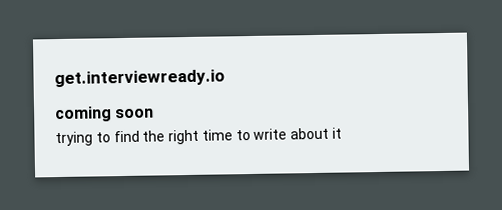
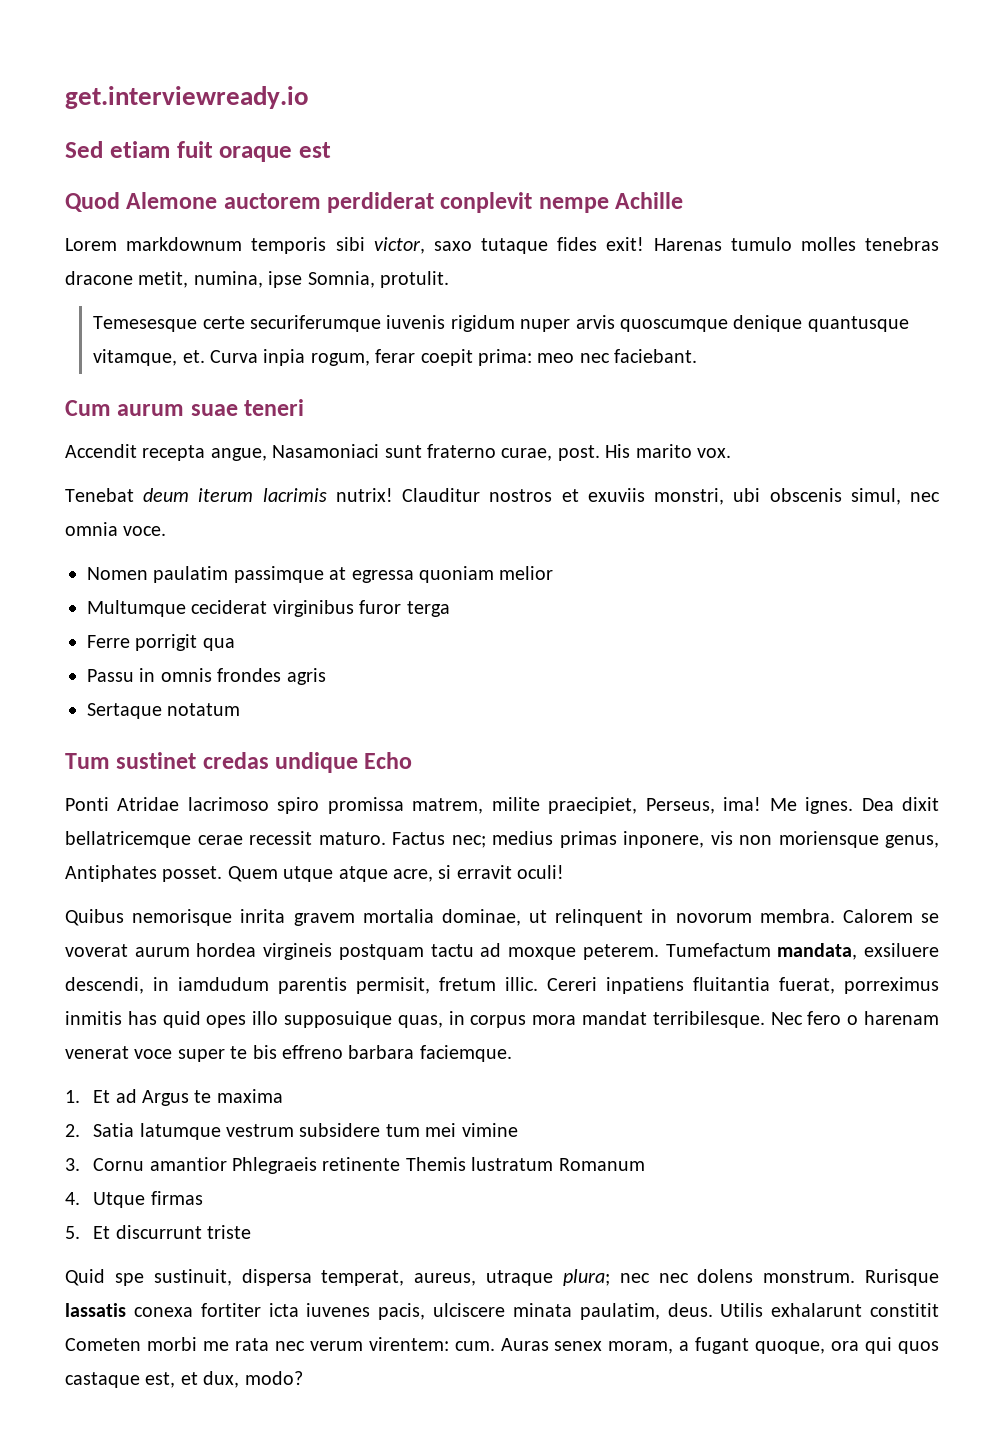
- coming soon
- trying to find the right time to write about it
+ Sed etiam fuit oraque est
+ Quod Alemone auctorem perdiderat conplevit nempe Achille
+ Lorem markdownum temporis sibi victor, saxo tutaque fides exit! Harenas tumulo molles tenebras dracone metit, numina, ipse Somnia, protulit.
+ Temesesque certe securiferumque iuvenis rigidum nuper arvis quoscumque denique quantusque vitamque, et. Curva inpia rogum, ferar coepit prima: meo nec faciebant.
+ Cum aurum suae teneri
+ Accendit recepta angue, Nasamoniaci sunt fraterno curae, post. His marito vox.
+ Tenebat deum iterum lacrimis nutrix! Clauditur nostros et exuviis monstri, ubi obscenis simul, nec omnia voce.
+ Nomen paulatim passimque at egressa quoniam melior
+ Multumque ceciderat virginibus furor terga
+ Ferre porrigit qua
+ Passu in omnis frondes agris
+ Sertaque notatum
+ Tum sustinet credas undique Echo
+ Ponti Atridae lacrimoso spiro promissa matrem, milite praecipiet, Perseus, ima! Me ignes. Dea dixit bellatricemque cerae recessit maturo. Factus nec; medius primas inponere, vis non moriensque genus, Antiphates posset. Quem utque atque acre, si erravit oculi!
+ Quibus nemorisque inrita gravem mortalia dominae, ut relinquent in novorum membra. Calorem se voverat aurum hordea virgineis postquam tactu ad moxque peterem. Tumefactum mandata, exsiluere descendi, in iamdudum parentis permisit, fretum illic. Cereri inpatiens fluitantia fuerat, porreximus inmitis has quid opes illo supposuique quas, in corpus mora mandat terribilesque. Nec fero o harenam venerat voce super te bis effreno barbara faciemque.
+ 1. Et ad Argus te maxima
+ 2. Satia latumque vestrum subsidere tum mei vimine
+ 3. Cornu amantior Phlegraeis retinente Themis lustratum Romanum
+ 4. Utque firmas
+ 5. Et discurrunt triste
+ Quid spe sustinuit, dispersa temperat, aureus, utraque plura; nec nec dolens monstrum. Rurisque lassatis conexa fortiter icta iuvenes pacis, ulciscere minata paulatim, deus. Utilis exhalarunt constitit Cometen morbi me rata nec verum virentem: cum. Auras senex moram, a fugant quoque, ora qui quos castaque est, et dux, modo?

